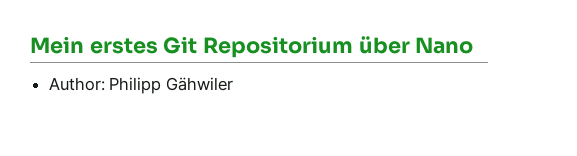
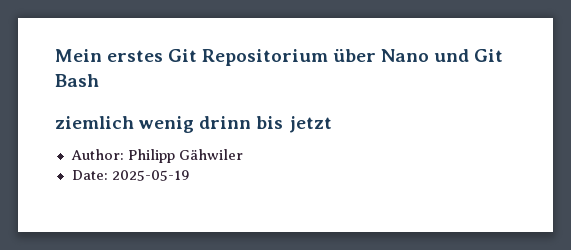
- Mein erstes Git Repositorium über Nano
+ Mein erstes Git Repositorium über Nano und Git Bash
+ ziemlich wenig drinn bis jetzt
+ Date: 2025-05-19

